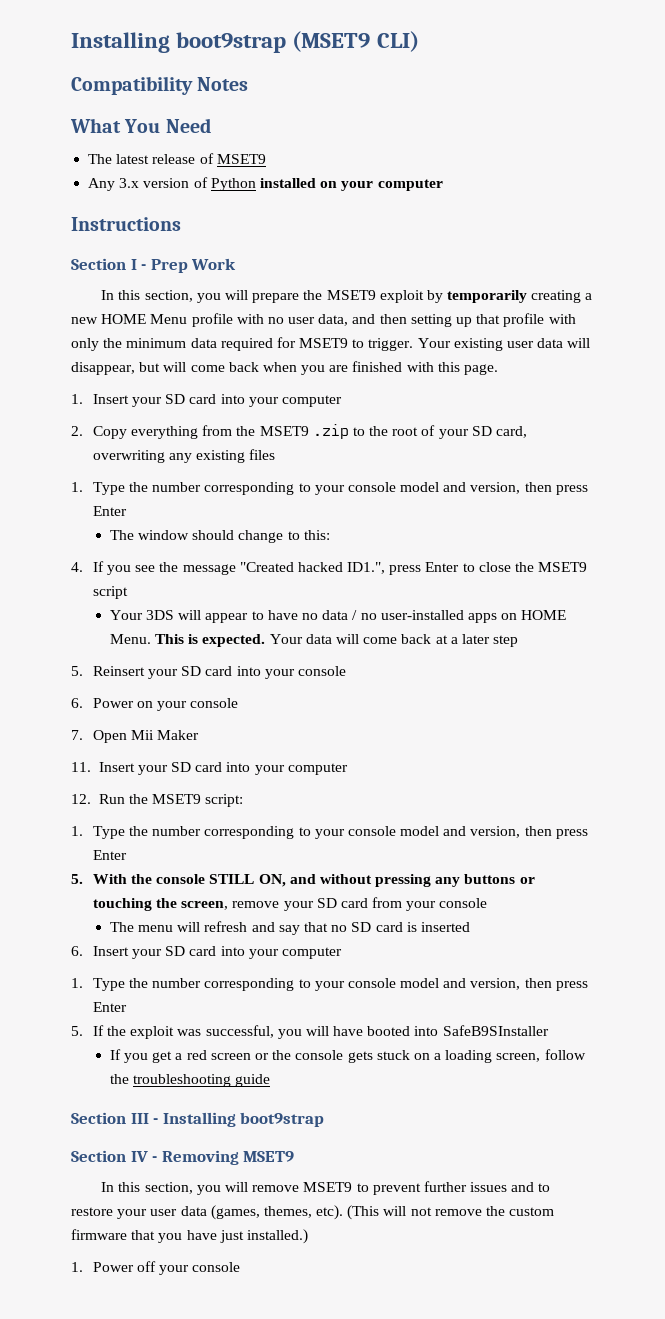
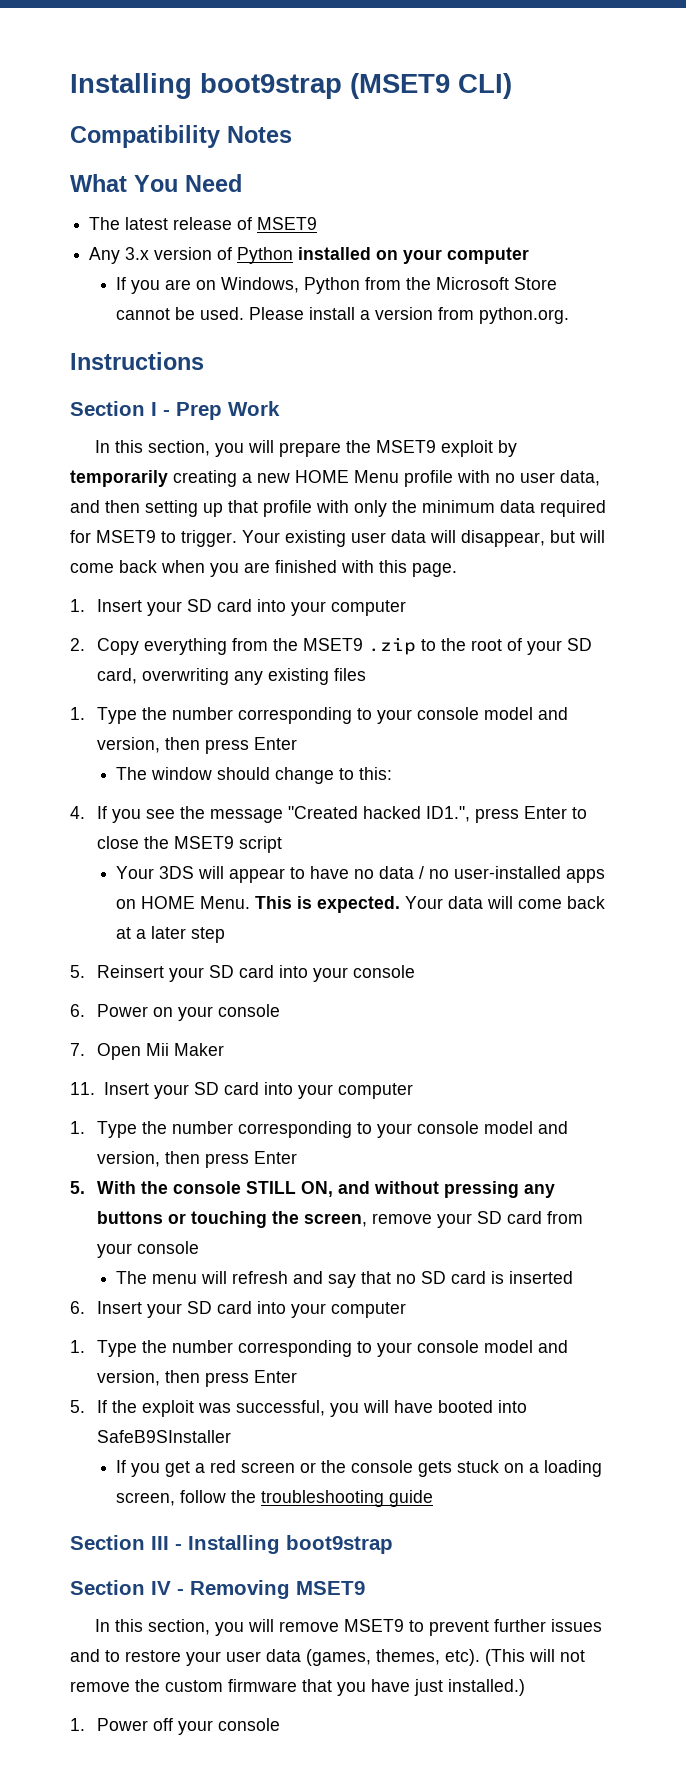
+ If you are on Windows, Python from the Microsoft Store cannot be used. Please install a version from python.org.
- 12. Run the MSET9 script:

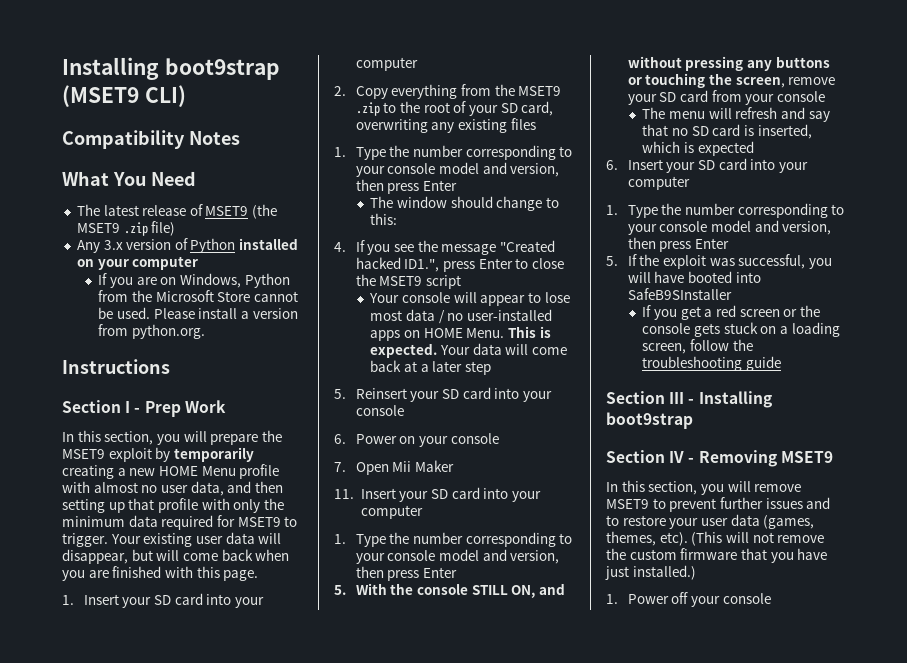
- The latest release of MSET9
+ The latest release of MSET9 (the MSET9 .zip file)
- In this section, you will prepare the MSET9 exploit by temporarily creating a new HOME Menu profile with no user data, and then setting up that profile with only the minimum data required for MSET9 to trigger.
+ In this section, you will prepare the MSET9 exploit by temporarily creating a new HOME Menu profile with almost no user data, and then setting up that profile with only the minimum data required for MSET9 to trigger.
- Your 3DS will appear to have no data / no user-installed apps on HOME Menu.
+ Your console will appear to lose most data / no user-installed apps on HOME Menu.
- The menu will refresh and say that no SD card is inserted
+ The menu will refresh and say that no SD card is inserted, which is expected

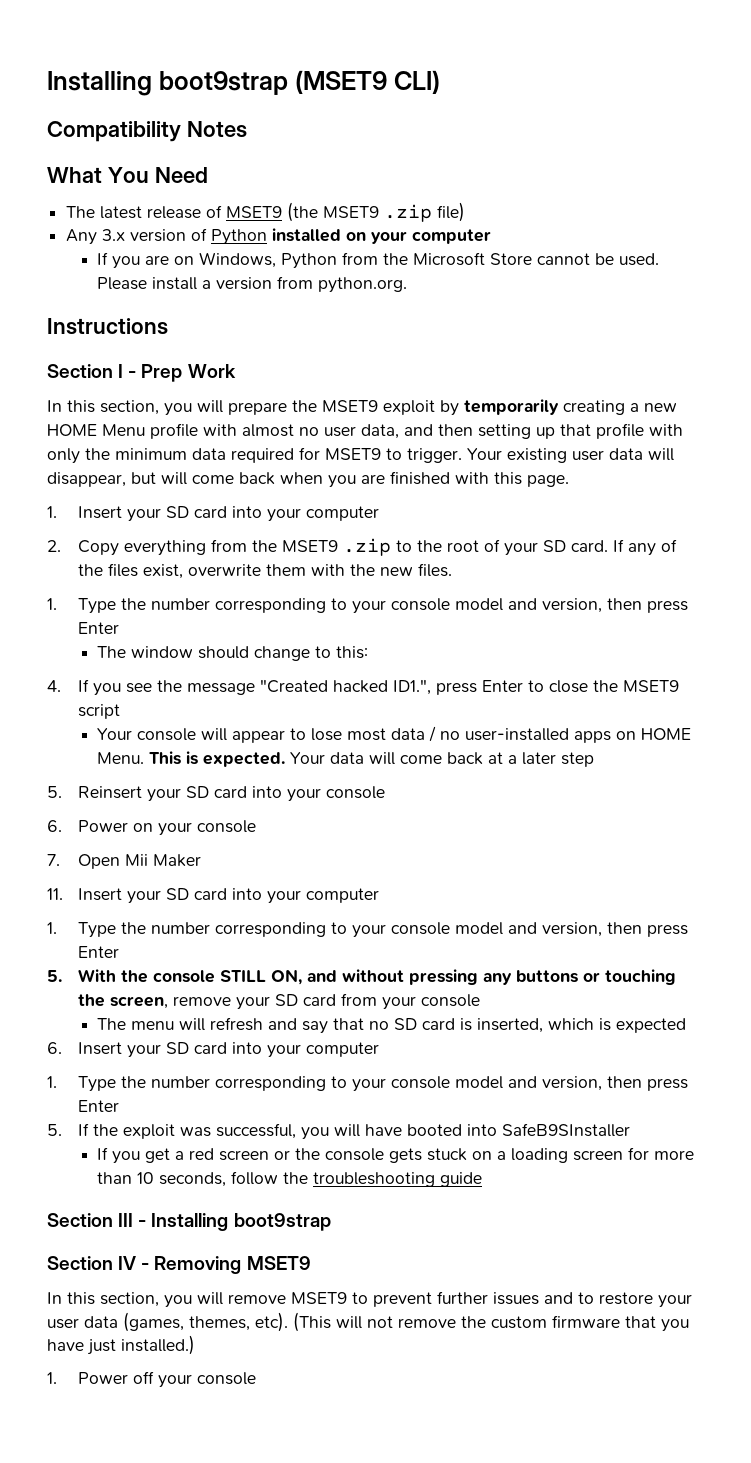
- 2. Copy everything from the MSET9 .zip to the root of your SD card, overwriting any existing files
+ 2. Copy everything from the MSET9 .zip to the root of your SD card. If any of the files exist, overwrite them with the new files.
- If you get a red screen or the console gets stuck on a loading screen, follow the troubleshooting guide
+ If you get a red screen or the console gets stuck on a loading screen for more than 10 seconds, follow the troubleshooting guide

